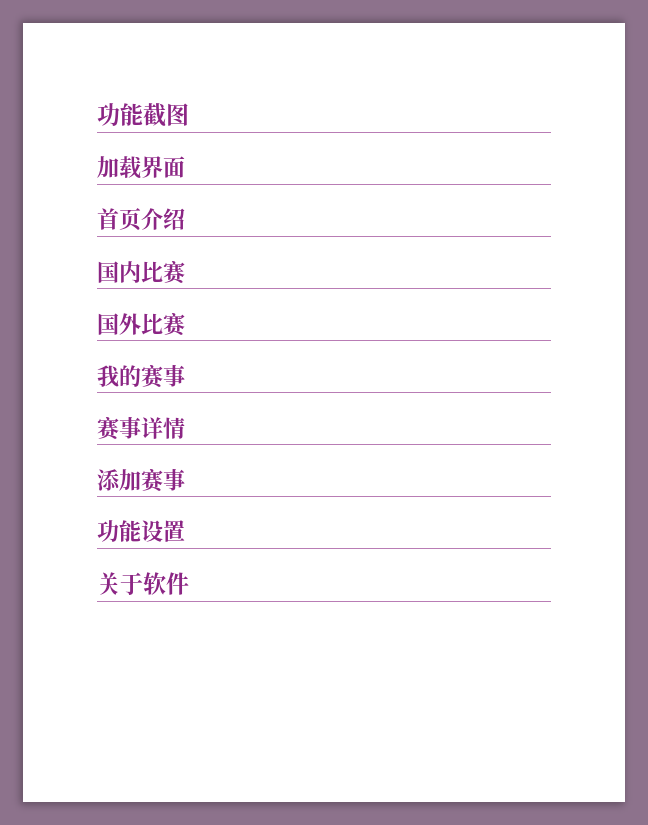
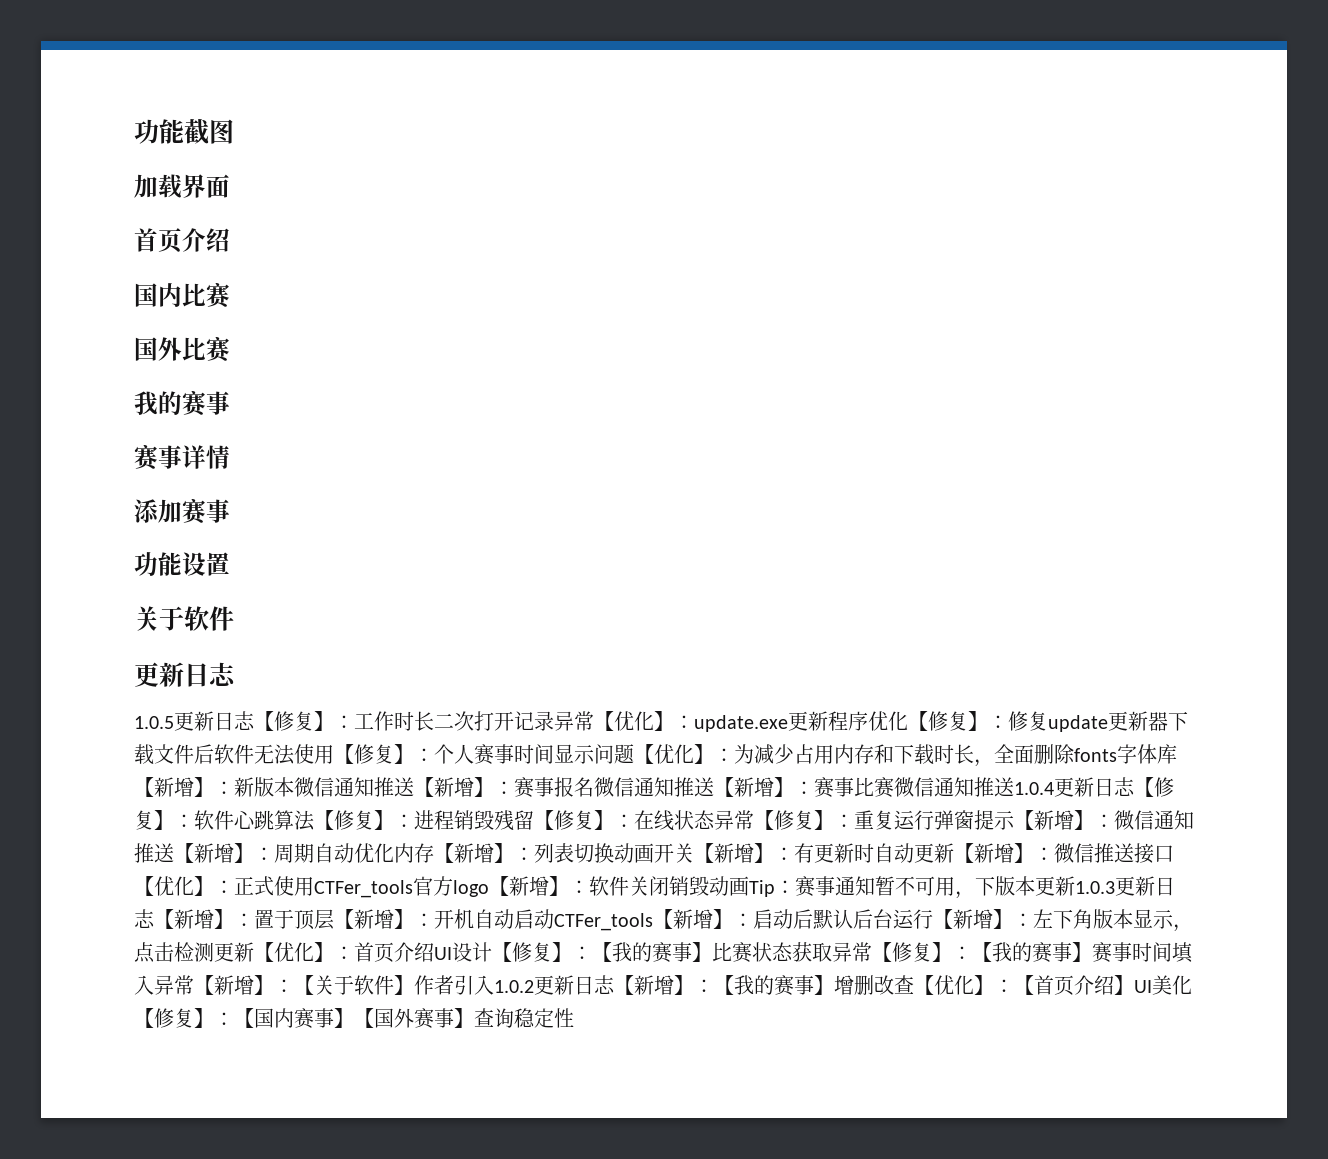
  功能设置
  关于软件
+ 更新日志
+ 1.0.5更新日志【修复】：工作时长二次打开记录异常【优化】：update.exe更新程序优化【修复】：修复update更新器下载文件后软件无法使用【修复】：个人赛事时间显示问题【优化】：为减少占用内存和下载时长，全面删除fonts字体库【新增】：新版本微信通知推送【新增】：赛事报名微信通知推送【新增】：赛事比赛微信通知推送1.0.4更新日志【修复】：软件心跳算法【修复】：进程销毁残留【修复】：在线状态异常【修复】：重复运行弹窗提示【新增】：微信通知推送【新增】：周期自动优化内存【新增】：列表切换动画开关【新增】：有更新时自动更新【新增】：微信推送接口【优化】：正式使用CTFer_tools官方logo【新增】：软件关闭销毁动画Tip：赛事通知暂不可用，下版本更新1.0.3更新日志【新增】：置于顶层【新增】：开机自动启动CTFer_tools【新增】：启动后默认后台运行【新增】：左下角版本显示，点击检测更新【优化】：首页介绍UI设计【修复】：【我的赛事】比赛状态获取异常【修复】：【我的赛事】赛事时间填入异常【新增】：【关于软件】作者引入1.0.2更新日志【新增】：【我的赛事】增删改查【优化】：【首页介绍】UI美化【修复】：【国内赛事】【国外赛事】查询稳定性

